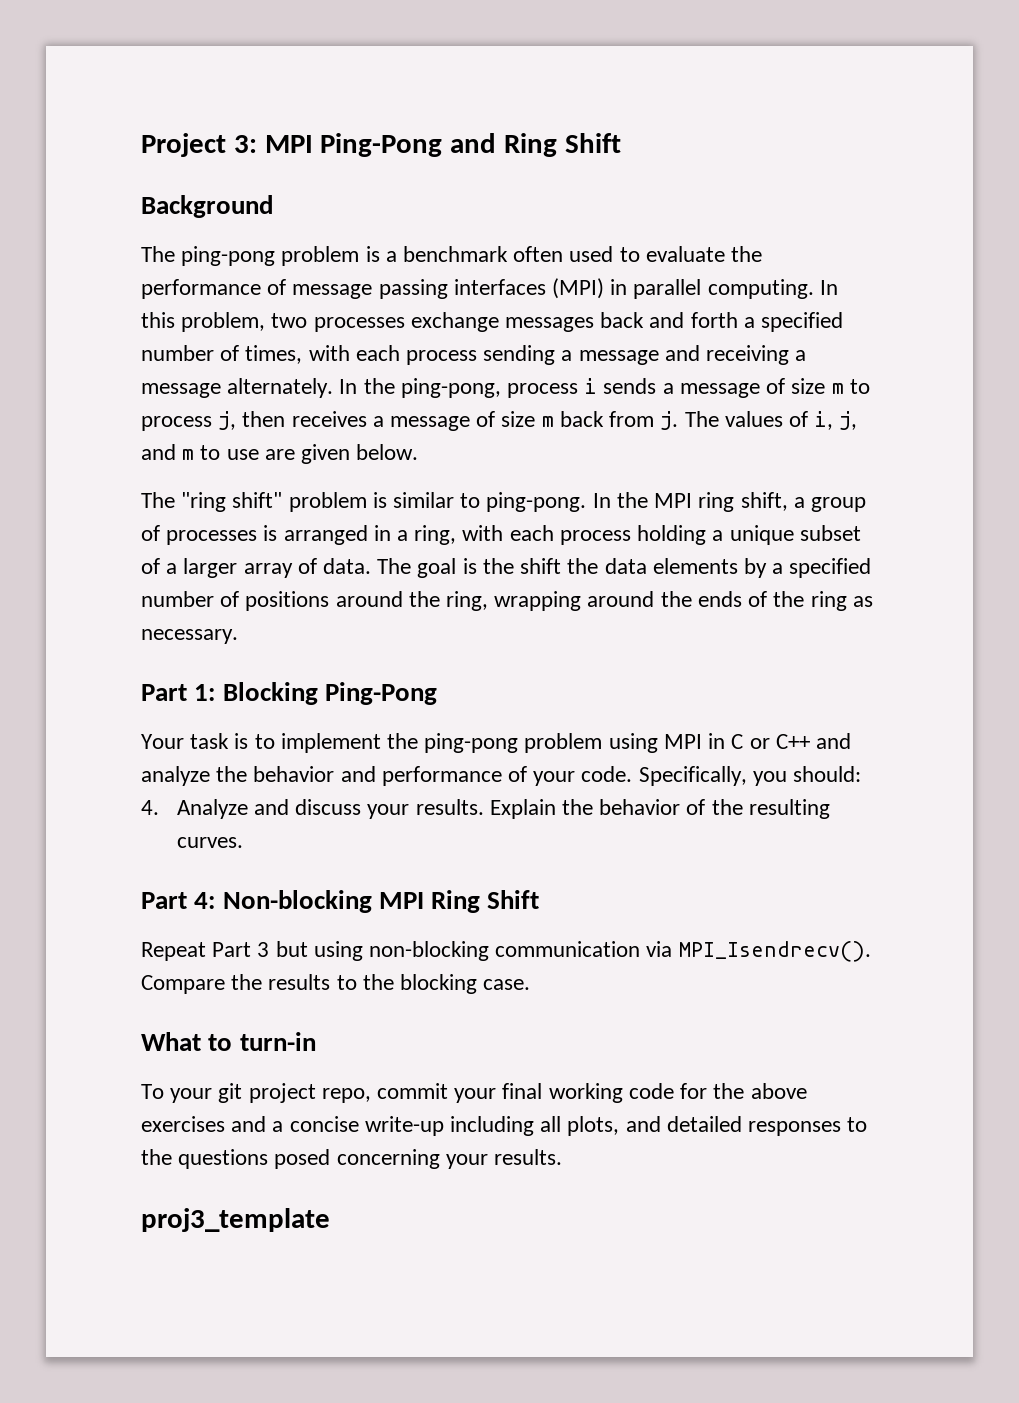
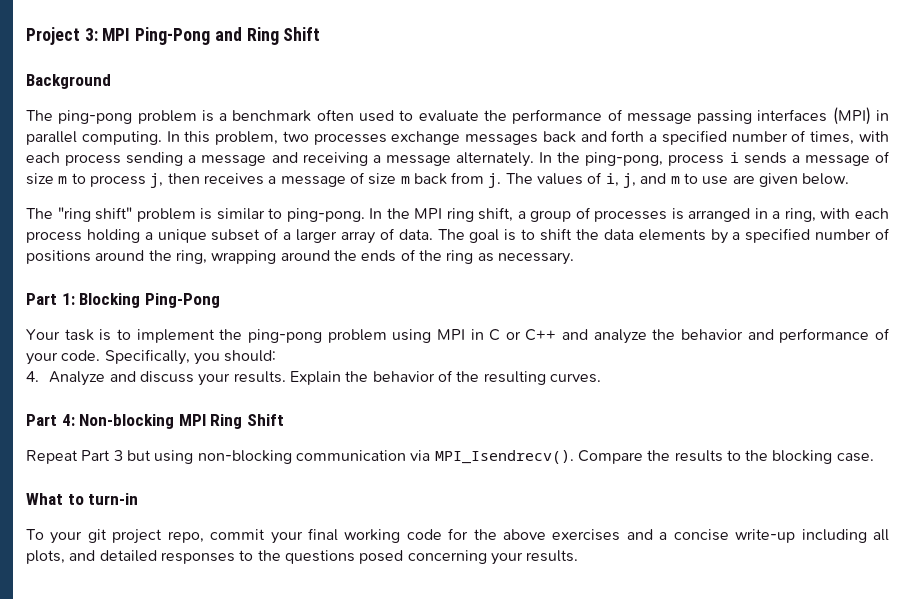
- The goal is the shift the data elements by a specified number of positions around the ring, wrapping around the ends of the ring as necessary.
+ The goal is to shift the data elements by a specified number of positions around the ring, wrapping around the ends of the ring as necessary.
- proj3_template

